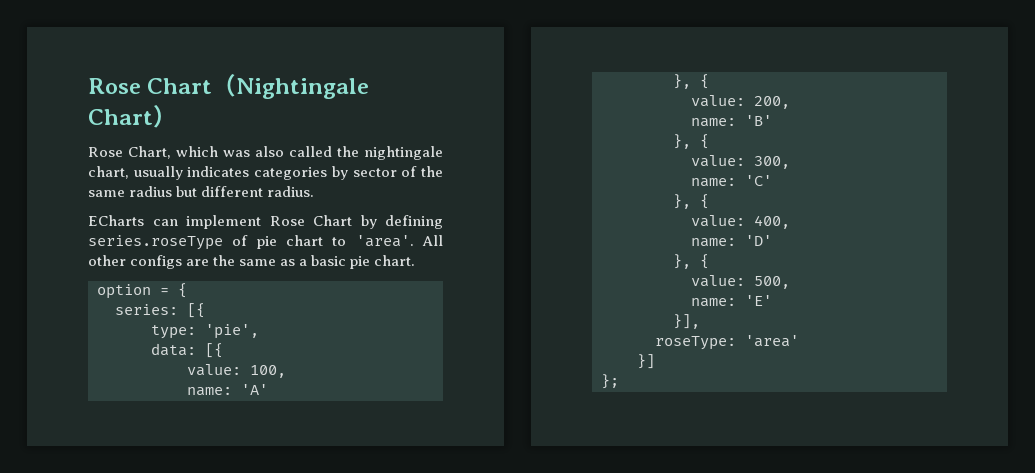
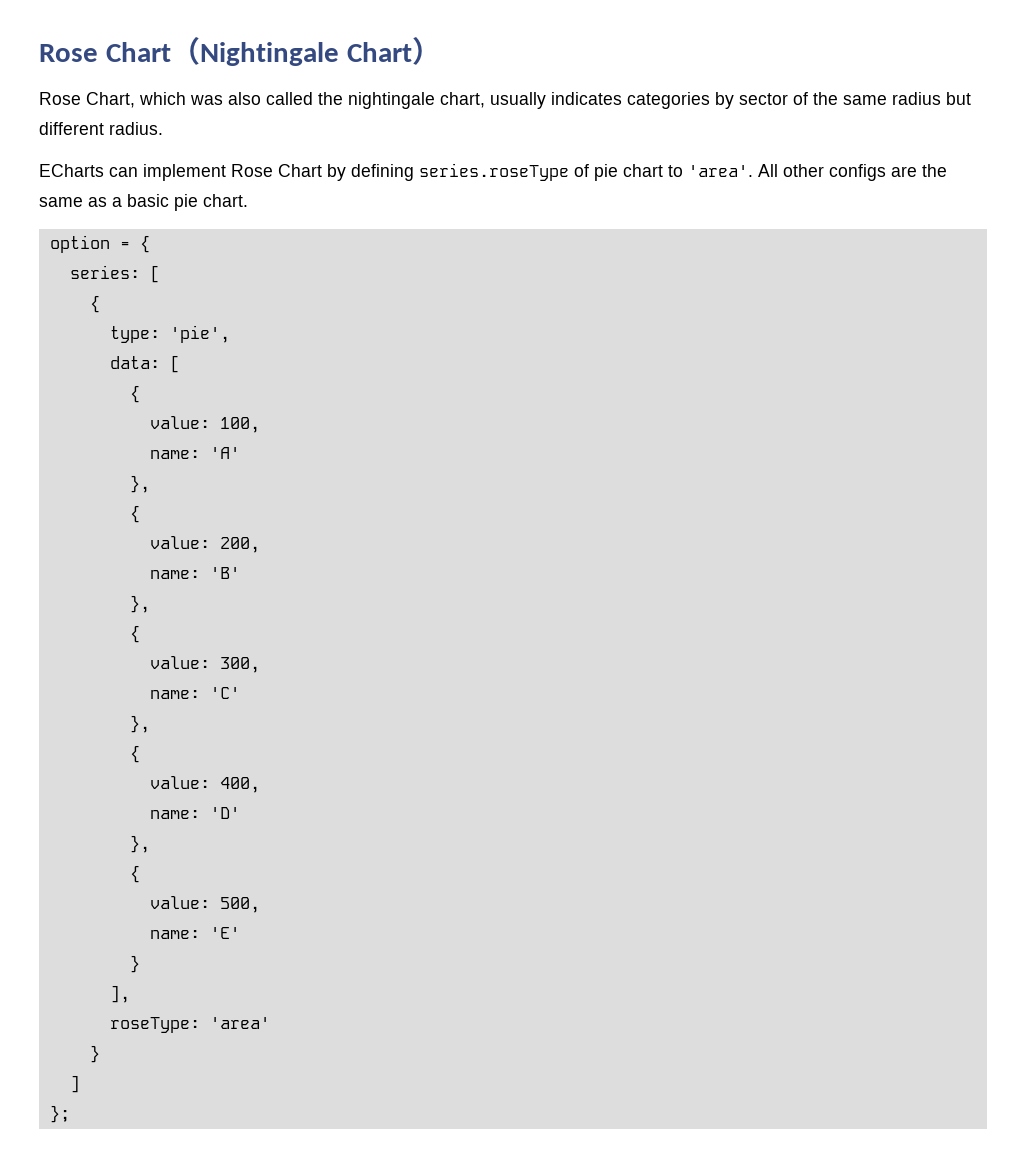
- series: [{
+ series: [
+ {
- data: [{
+ data: [
+ {
  name: 'A'
- }, {
+ },
+ {
  name: 'B'
- }, {
+ },
+ {
  name: 'C'
- }, {
+ },
+ {
  name: 'D'
- }, {
+ },
+ {
  name: 'E'
- }],
+ }
+ ],
  roseType: 'area'
- }]
+ }
+ ]

